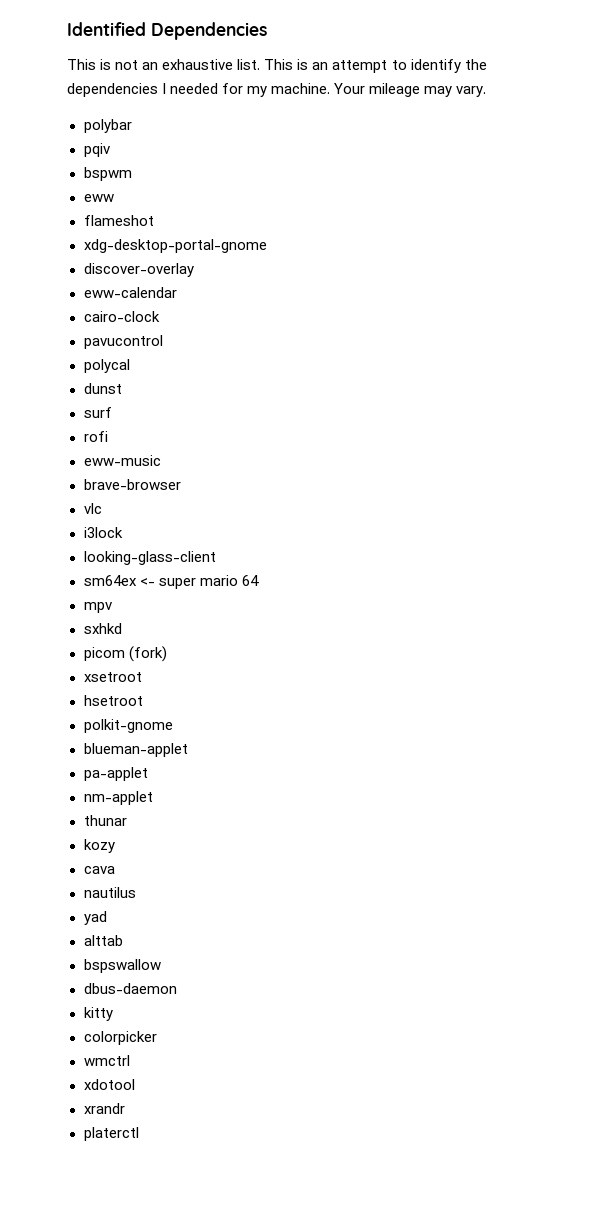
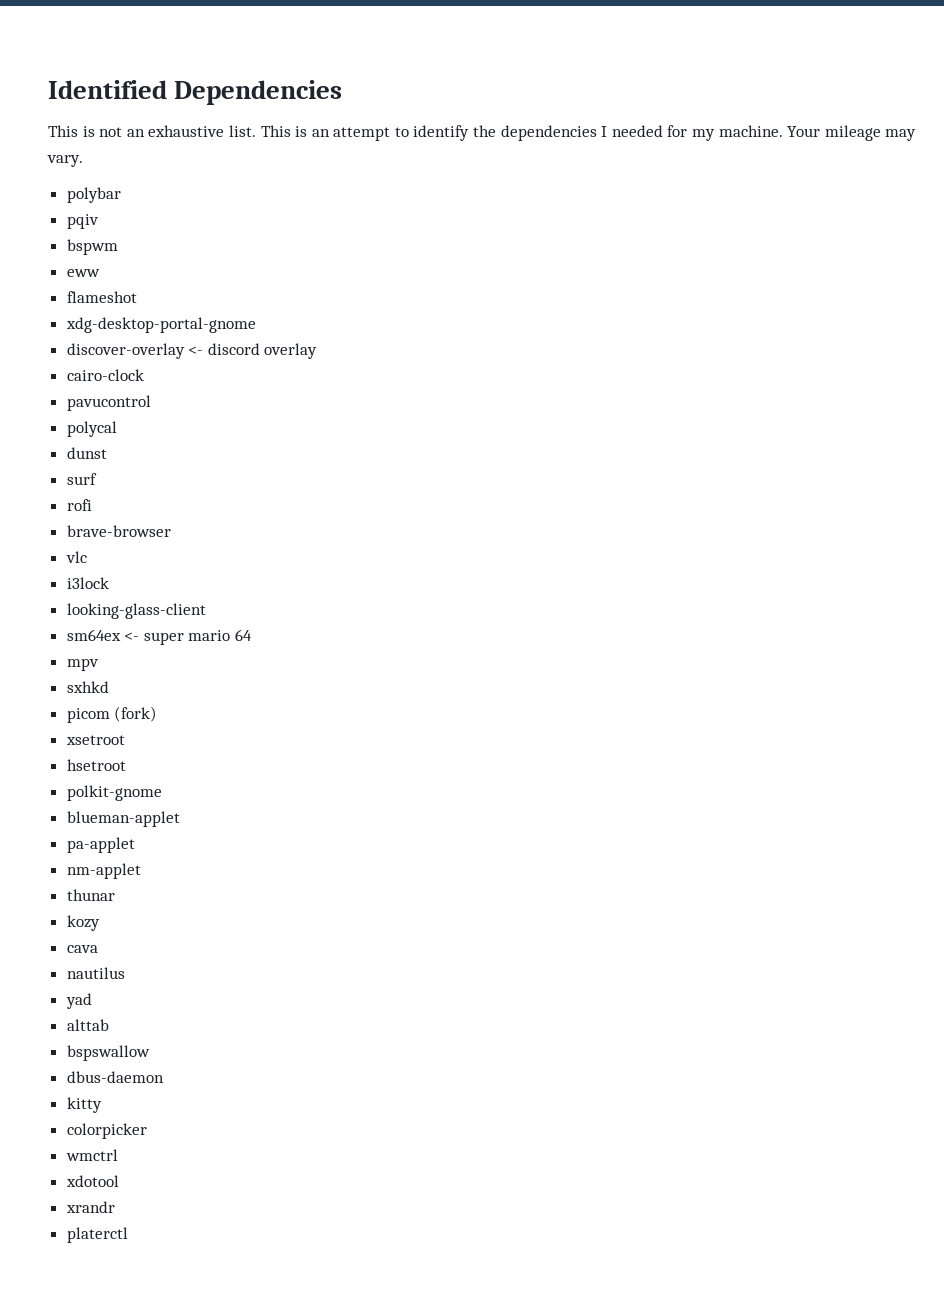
- discover-overlay
- eww-calendar
+ discover-overlay <- discord overlay
- eww-music

